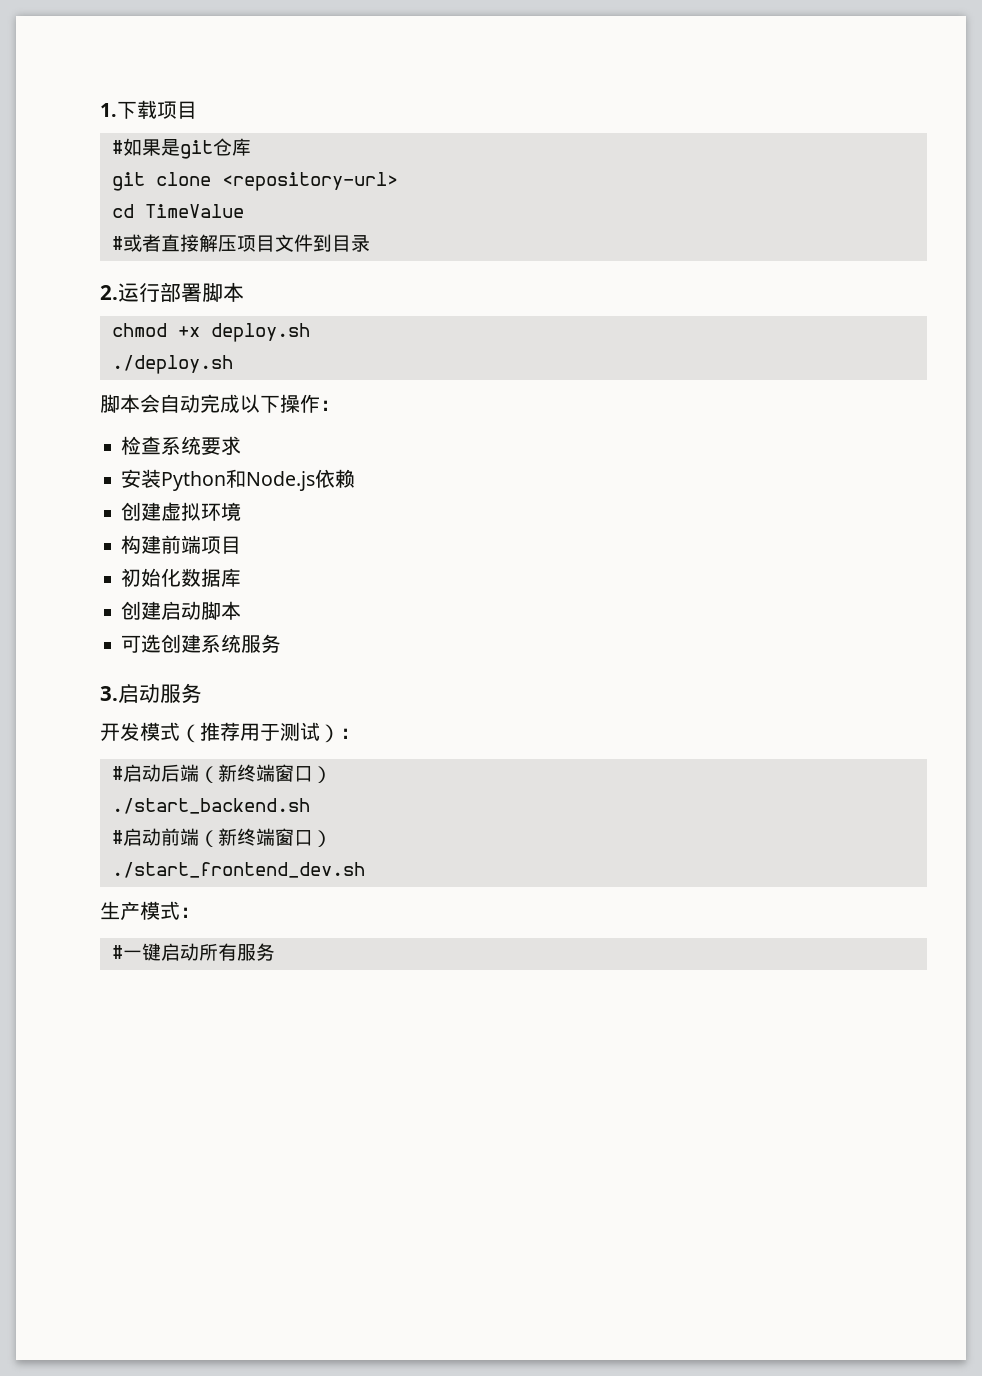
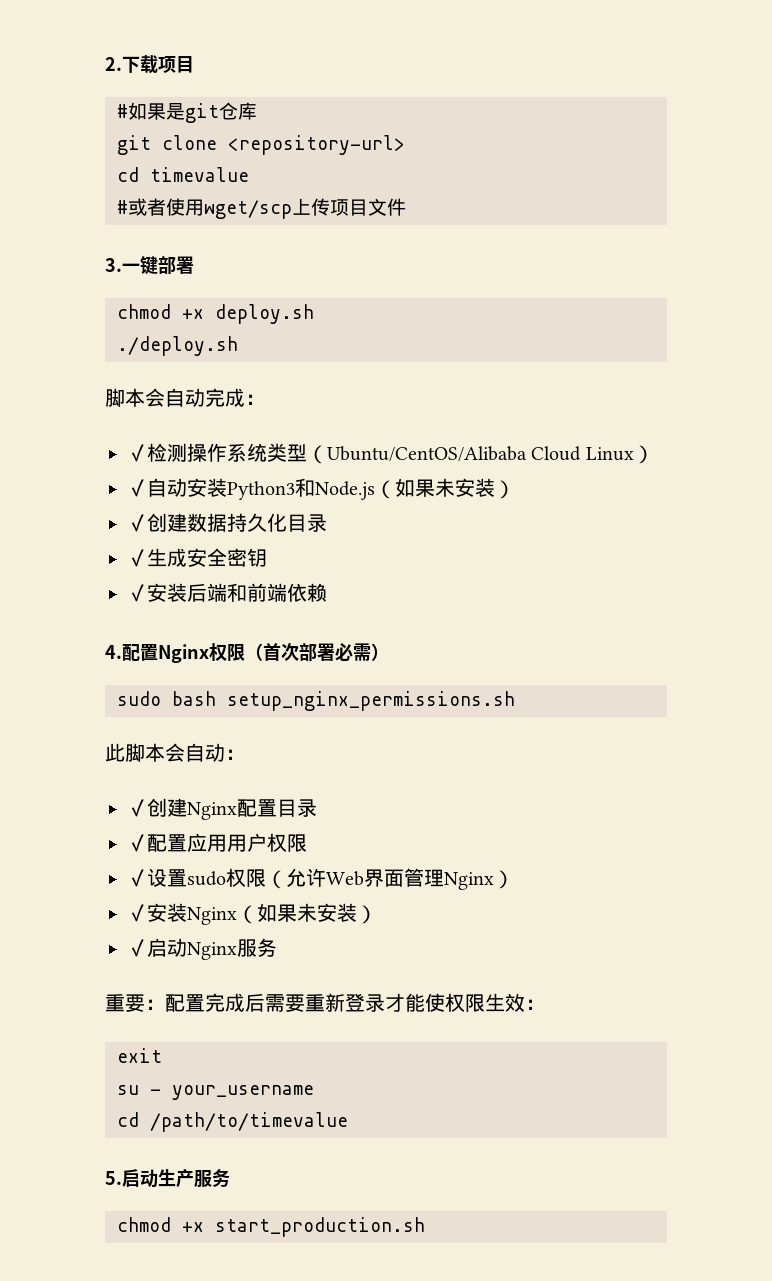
- 1.下载项目
+ 2.下载项目
- cd TimeValue
+ cd timevalue
- #或者直接解压项目文件到目录
- 2.运行部署脚本
+ #或者使用wget/scp上传项目文件
+ 3.一键部署
- 脚本会自动完成以下操作：
- 检查系统要求
- 安装Python和Node.js依赖
- 创建虚拟环境
- 构建前端项目
- 初始化数据库
- 创建启动脚本
- 可选创建系统服务
- 3.启动服务
- 开发模式（推荐用于测试）：
- #启动后端（新终端窗口）
- ./start_backend.sh
- #启动前端（新终端窗口）
- ./start_frontend_dev.sh
- 生产模式：
- #一键启动所有服务
+ 脚本会自动完成：
+ ✓检测操作系统类型（Ubuntu/CentOS/Alibaba Cloud Linux）
+ ✓自动安装Python3和Node.js（如果未安装）
+ ✓创建数据持久化目录
+ ✓生成安全密钥
+ ✓安装后端和前端依赖
+ 4.配置Nginx权限（首次部署必需）
+ sudo bash setup_nginx_permissions.sh
+ 此脚本会自动：
+ ✓创建Nginx配置目录
+ ✓配置应用用户权限
+ ✓设置sudo权限（允许Web界面管理Nginx）
+ ✓安装Nginx（如果未安装）
+ ✓启动Nginx服务
+ 重要：配置完成后需要重新登录才能使权限生效：
+ exit
+ su - your_username
+ cd /path/to/timevalue
+ 5.启动生产服务
+ chmod +x start_production.sh

